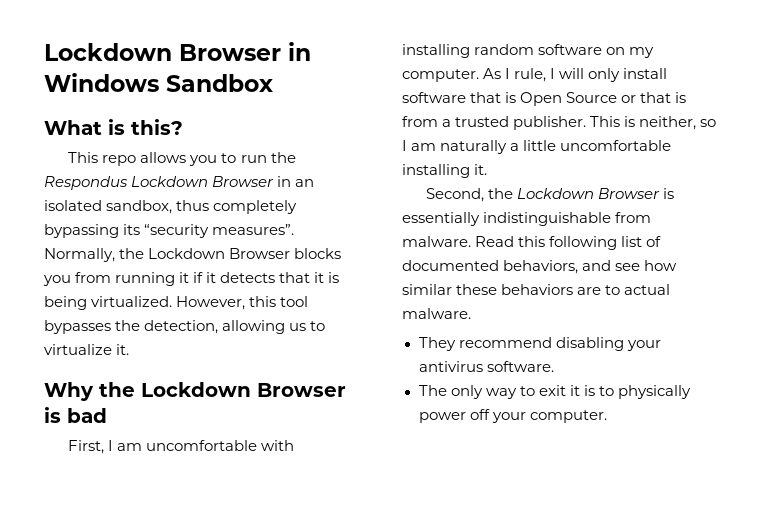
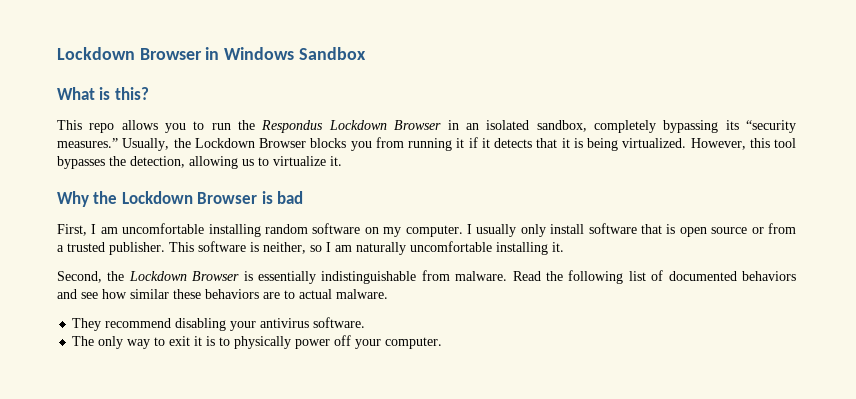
- This repo allows you to run the Respondus Lockdown Browser in an isolated sandbox, thus completely bypassing its “security measures”. Normally, the Lockdown Browser blocks you from running it if it detects that it is being virtualized.
+ This repo allows you to run the Respondus Lockdown Browser in an isolated sandbox, completely bypassing its “security measures.” Usually, the Lockdown Browser blocks you from running it if it detects that it is being virtualized.
- First, I am uncomfortable with installing random software on my computer.
+ First, I am uncomfortable installing random software on my computer.
- As I rule, I will only install software that is Open Source or that is from a trusted publisher.
+ I usually only install software that is open source or from a trusted publisher.
- This is neither, so I am naturally a little uncomfortable installing it.
+ This software is neither, so I am naturally uncomfortable installing it.
- Read this following list of documented behaviors, and see how similar these behaviors are to actual malware.
+ Read the following list of documented behaviors and see how similar these behaviors are to actual malware.

